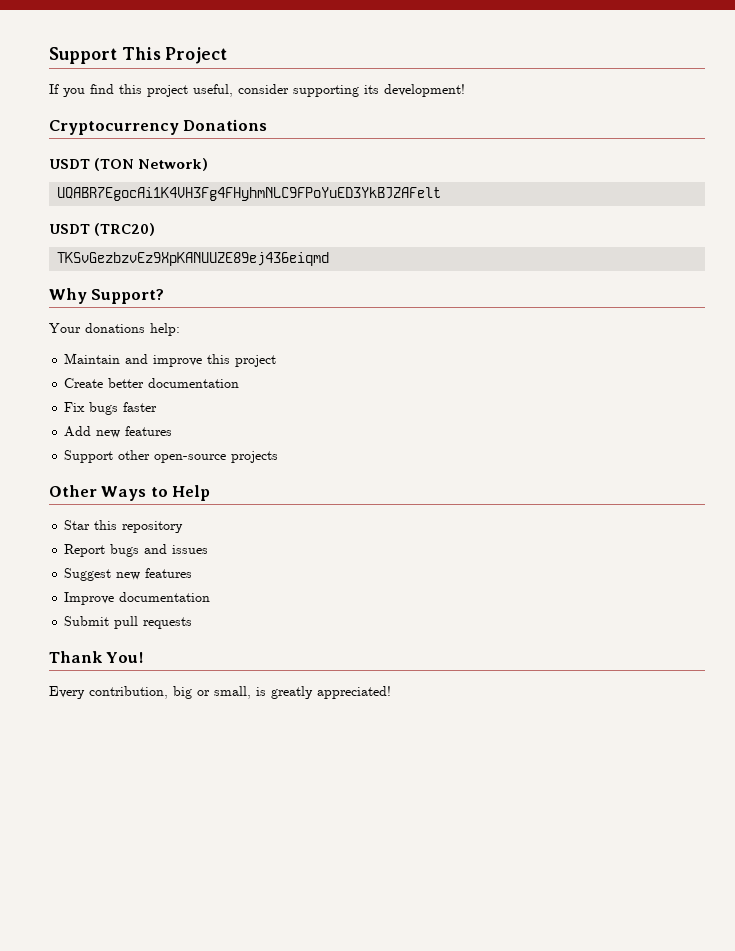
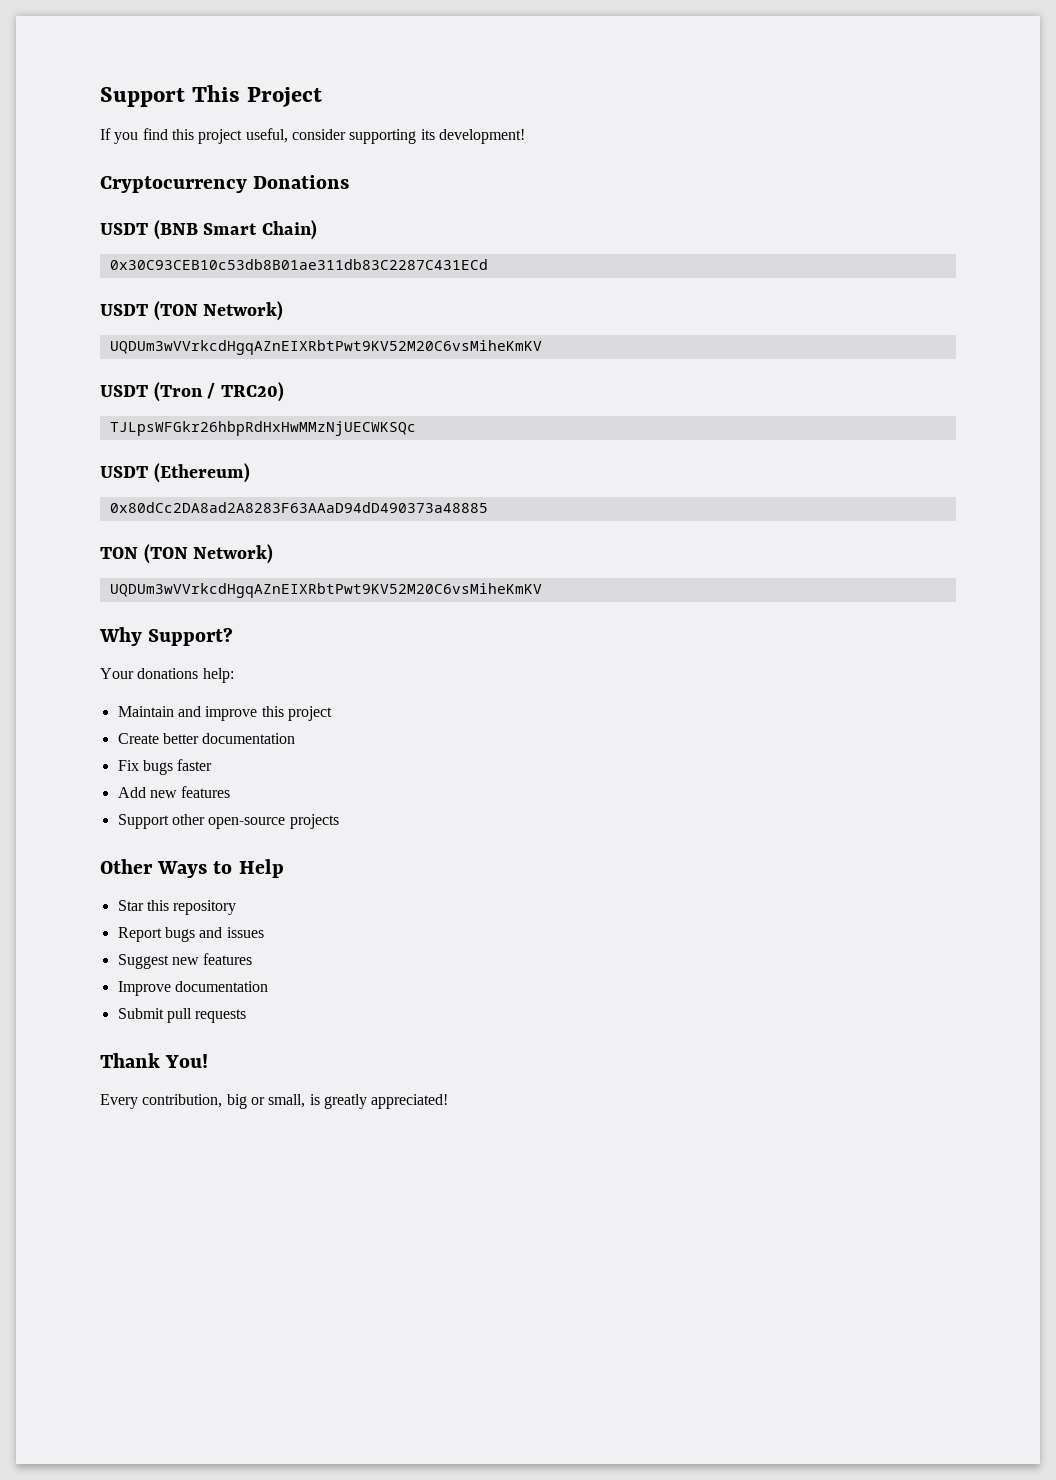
+ USDT (BNB Smart Chain)
+ 0x30C93CEB10c53db8B01ae311db83C2287C431ECd
  USDT (TON Network)
- UQABR7EgocAi1K4VH3Fg4FHyhmNLC9FPoYuED3YkBJZAFelt
- USDT (TRC20)
- TKSvGezbzvEz9XpKANUUZE89ej436eiqmd
+ UQDUm3wVVrkcdHgqAZnEIXRbtPwt9KV52M20C6vsMiheKmKV
+ USDT (Tron / TRC20)
+ TJLpsWFGkr26hbpRdHxHwMMzNjUECWKSQc
+ USDT (Ethereum)
+ 0x80dCc2DA8ad2A8283F63AAaD94dD490373a48885
+ TON (TON Network)
+ UQDUm3wVVrkcdHgqAZnEIXRbtPwt9KV52M20C6vsMiheKmKV

